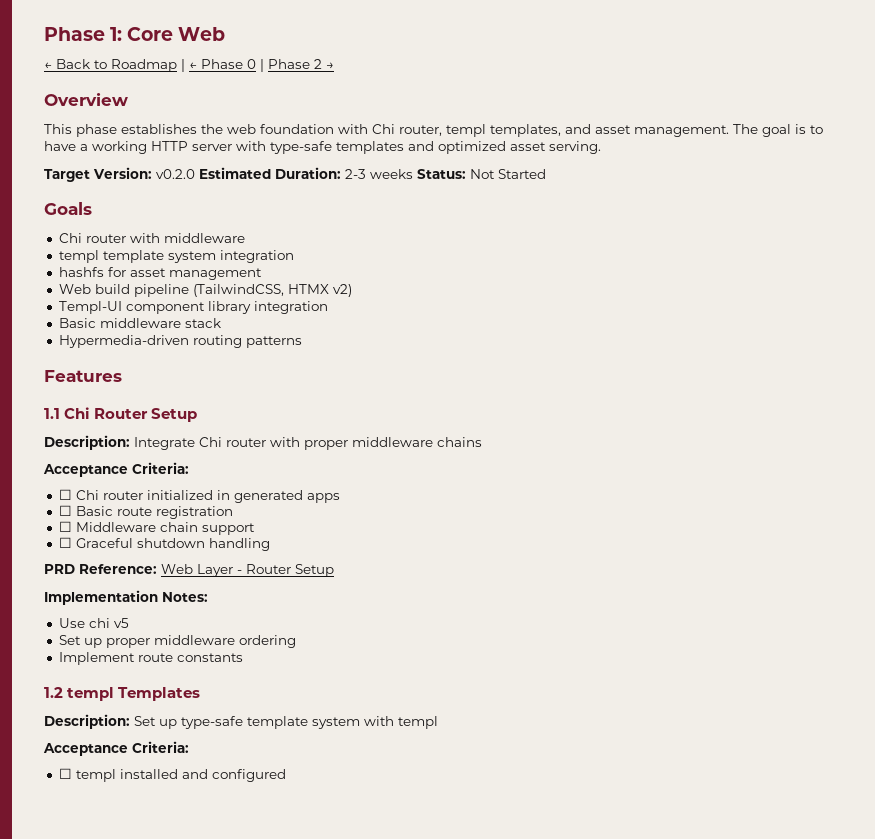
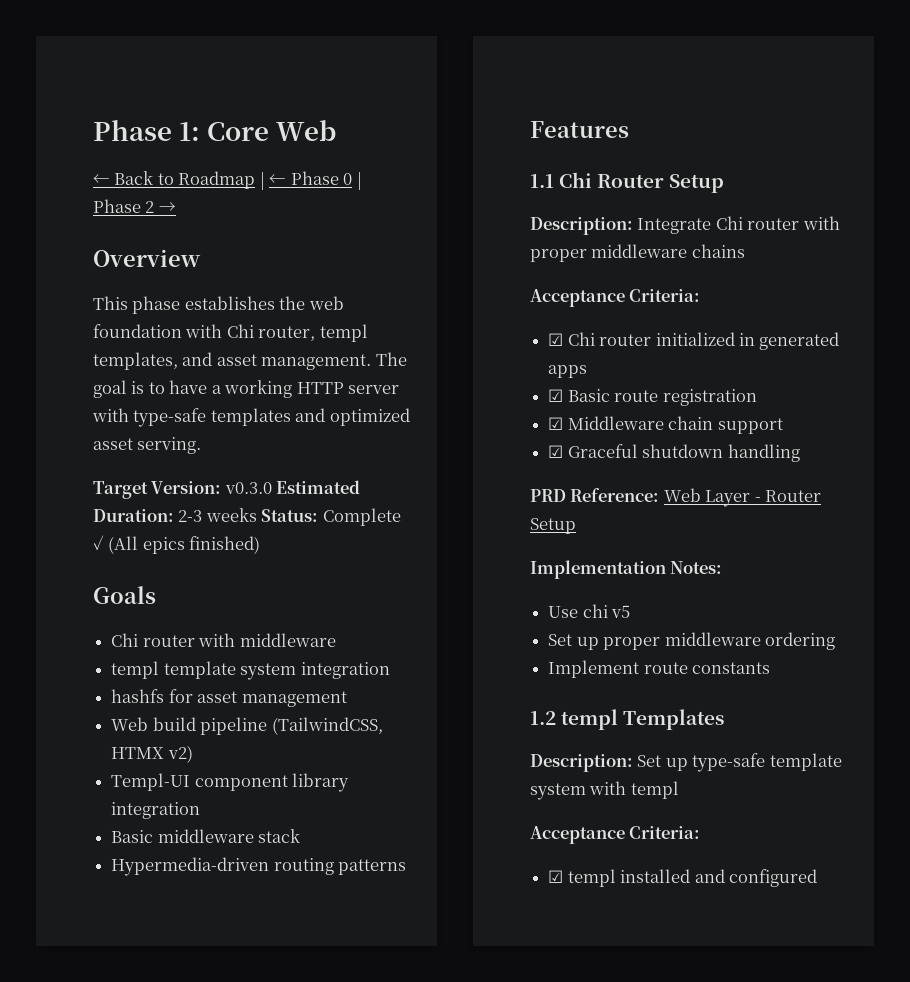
- Target Version: v0.2.0 Estimated Duration: 2-3 weeks Status: Not Started
+ Target Version: v0.3.0 Estimated Duration: 2-3 weeks Status: Complete ✓ (All epics finished)
- ☐ Chi router initialized in generated apps
+ ☑ Chi router initialized in generated apps
- ☐ Basic route registration
+ ☑ Basic route registration
- ☐ Middleware chain support
+ ☑ Middleware chain support
- ☐ Graceful shutdown handling
+ ☑ Graceful shutdown handling
- ☐ templ installed and configured
+ ☑ templ installed and configured

